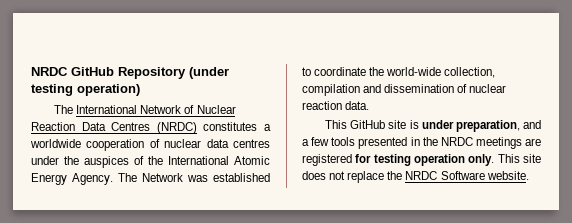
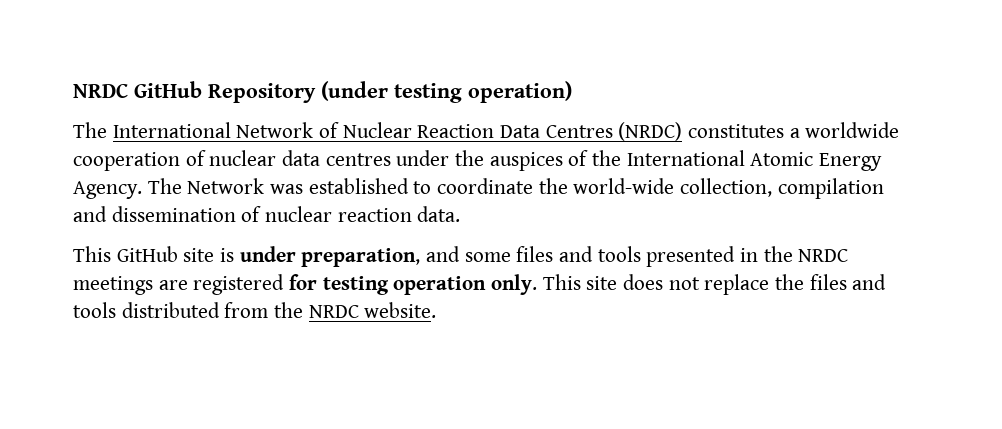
- This GitHub site is under preparation, and a few tools presented in the NRDC meetings are registered for testing operation only.
+ This GitHub site is under preparation, and some files and tools presented in the NRDC meetings are registered for testing operation only.
- This site does not replace the NRDC Software website.
+ This site does not replace the files and tools distributed from the NRDC website.

